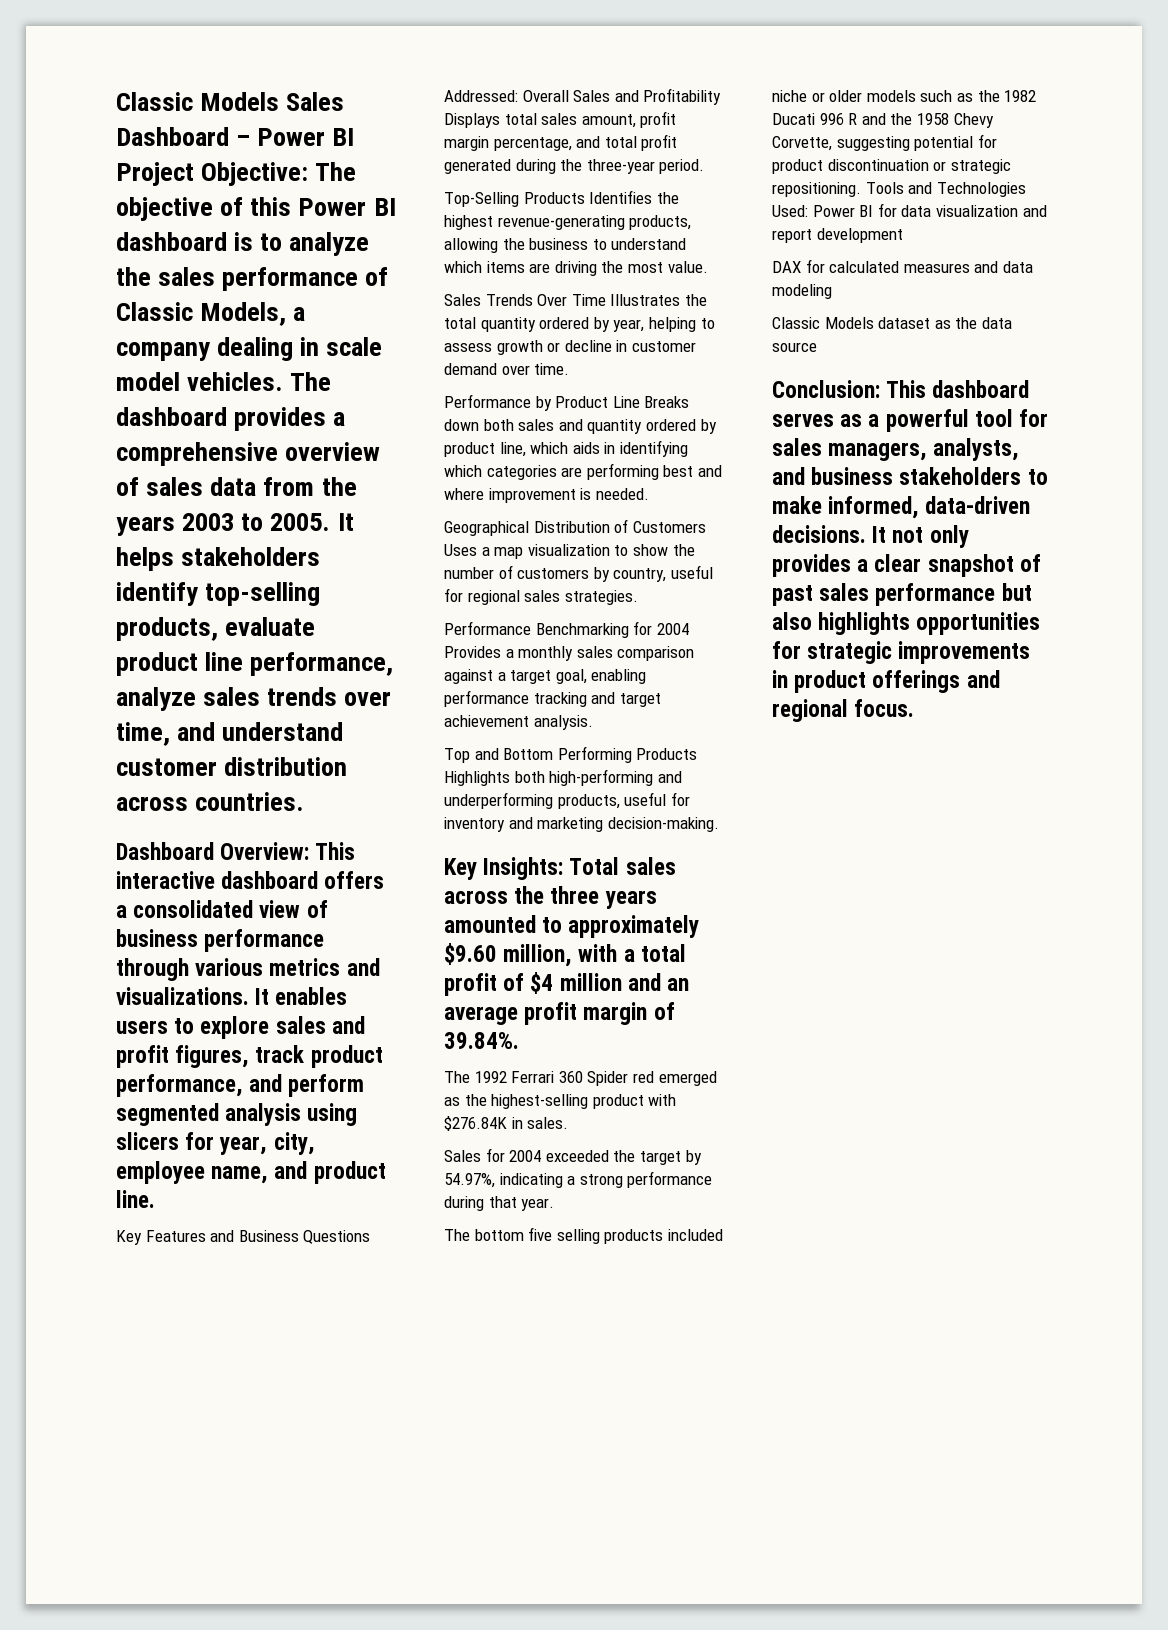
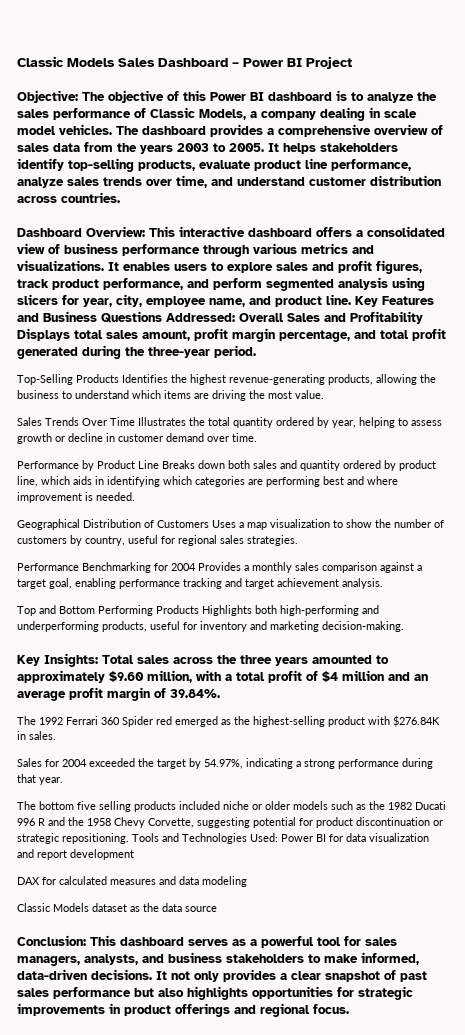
- Classic Models Sales Dashboard – Power BI Project Objective: The objective of this Power BI dashboard is to analyze the sales performance of Classic Models, a company dealing in scale model vehicles.
+ Classic Models Sales Dashboard – Power BI Project
+ Objective: The objective of this Power BI dashboard is to analyze the sales performance of Classic Models, a company dealing in scale model vehicles.
- It enables users to explore sales and profit figures, track product performance, and perform segmented analysis using slicers for year, city, employee name, and product line.
- Key Features and Business Questions Addressed: Overall Sales and Profitability Displays total sales amount, profit margin percentage, and total profit generated during the three-year period.
+ It enables users to explore sales and profit figures, track product performance, and perform segmented analysis using slicers for year, city, employee name, and product line. Key Features and Business Questions Addressed: Overall Sales and Profitability Displays total sales amount, profit margin percentage, and total profit generated during the three-year period.

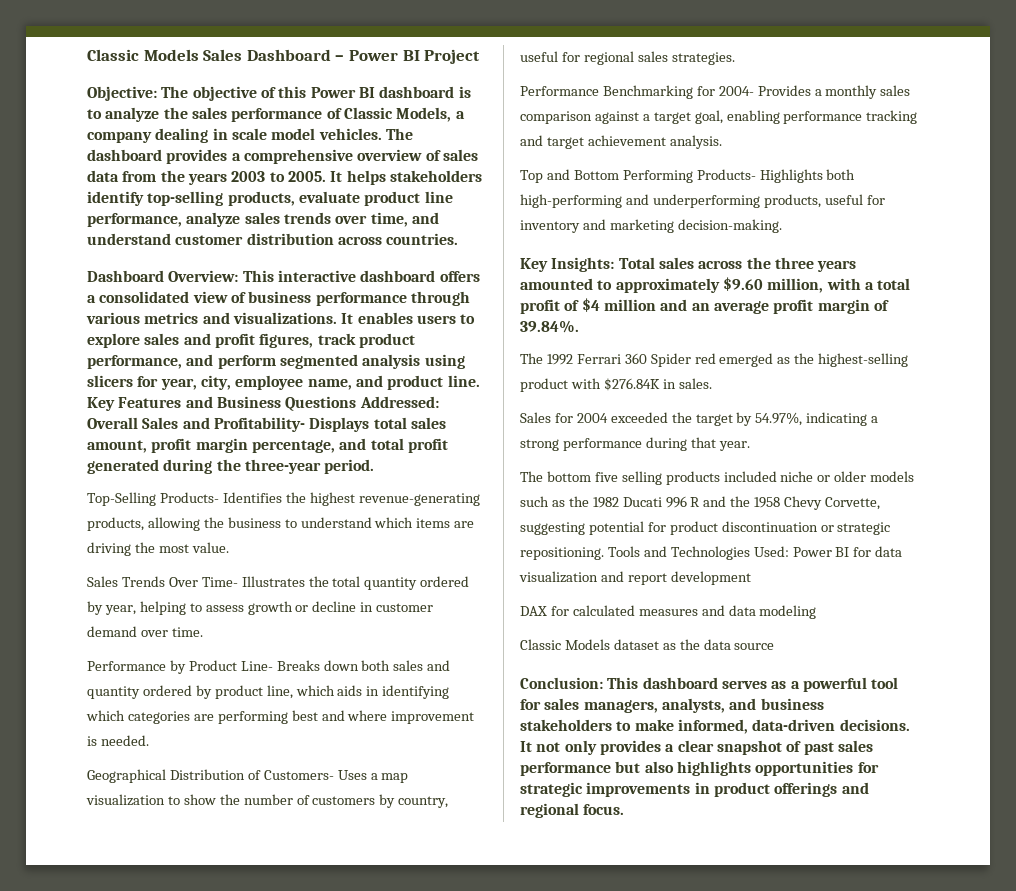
- Key Features and Business Questions Addressed: Overall Sales and Profitability Displays total sales amount, profit margin percentage, and total profit generated during the three-year period.
+ Key Features and Business Questions Addressed: Overall Sales and Profitability- Displays total sales amount, profit margin percentage, and total profit generated during the three-year period.
- Top-Selling Products Identifies the highest revenue-generating products, allowing the business to understand which items are driving the most value.
+ Top-Selling Products- Identifies the highest revenue-generating products, allowing the business to understand which items are driving the most value.
- Sales Trends Over Time Illustrates the total quantity ordered by year, helping to assess growth or decline in customer demand over time.
+ Sales Trends Over Time- Illustrates the total quantity ordered by year, helping to assess growth or decline in customer demand over time.
- Performance by Product Line Breaks down both sales and quantity ordered by product line, which aids in identifying which categories are performing best and where improvement is needed.
+ Performance by Product Line- Breaks down both sales and quantity ordered by product line, which aids in identifying which categories are performing best and where improvement is needed.
- Geographical Distribution of Customers Uses a map visualization to show the number of customers by country, useful for regional sales strategies.
+ Geographical Distribution of Customers- Uses a map visualization to show the number of customers by country, useful for regional sales strategies.
- Performance Benchmarking for 2004 Provides a monthly sales comparison against a target goal, enabling performance tracking and target achievement analysis.
+ Performance Benchmarking for 2004- Provides a monthly sales comparison against a target goal, enabling performance tracking and target achievement analysis.
- Top and Bottom Performing Products Highlights both high-performing and underperforming products, useful for inventory and marketing decision-making.
+ Top and Bottom Performing Products- Highlights both high-performing and underperforming products, useful for inventory and marketing decision-making.

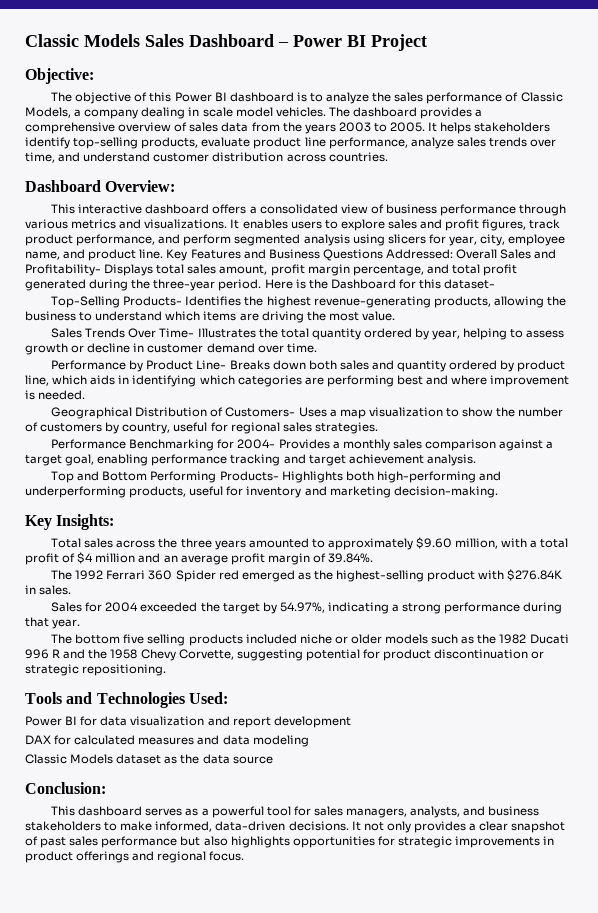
- Objective: The objective of this Power BI dashboard is to analyze the sales performance of Classic Models, a company dealing in scale model vehicles.
+ Objective:
+ The objective of this Power BI dashboard is to analyze the sales performance of Classic Models, a company dealing in scale model vehicles.
- Dashboard Overview: This interactive dashboard offers a consolidated view of business performance through various metrics and visualizations.
+ Dashboard Overview:
+ This interactive dashboard offers a consolidated view of business performance through various metrics and visualizations.
+ Here is the Dashboard for this dataset-
- Key Insights: Total sales across the three years amounted to approximately $9.60 million, with a total profit of $4 million and an average profit margin of 39.84%.
+ Key Insights:
+ Total sales across the three years amounted to approximately $9.60 million, with a total profit of $4 million and an average profit margin of 39.84%.
- The bottom five selling products included niche or older models such as the 1982 Ducati 996 R and the 1958 Chevy Corvette, suggesting potential for product discontinuation or strategic repositioning. Tools and Technologies Used: Power BI for data visualization and report development
+ The bottom five selling products included niche or older models such as the 1982 Ducati 996 R and the 1958 Chevy Corvette, suggesting potential for product discontinuation or strategic repositioning.
+ Tools and Technologies Used:
+ Power BI for data visualization and report development
- Conclusion: This dashboard serves as a powerful tool for sales managers, analysts, and business stakeholders to make informed, data-driven decisions.
+ Conclusion:
+ This dashboard serves as a powerful tool for sales managers, analysts, and business stakeholders to make informed, data-driven decisions.

